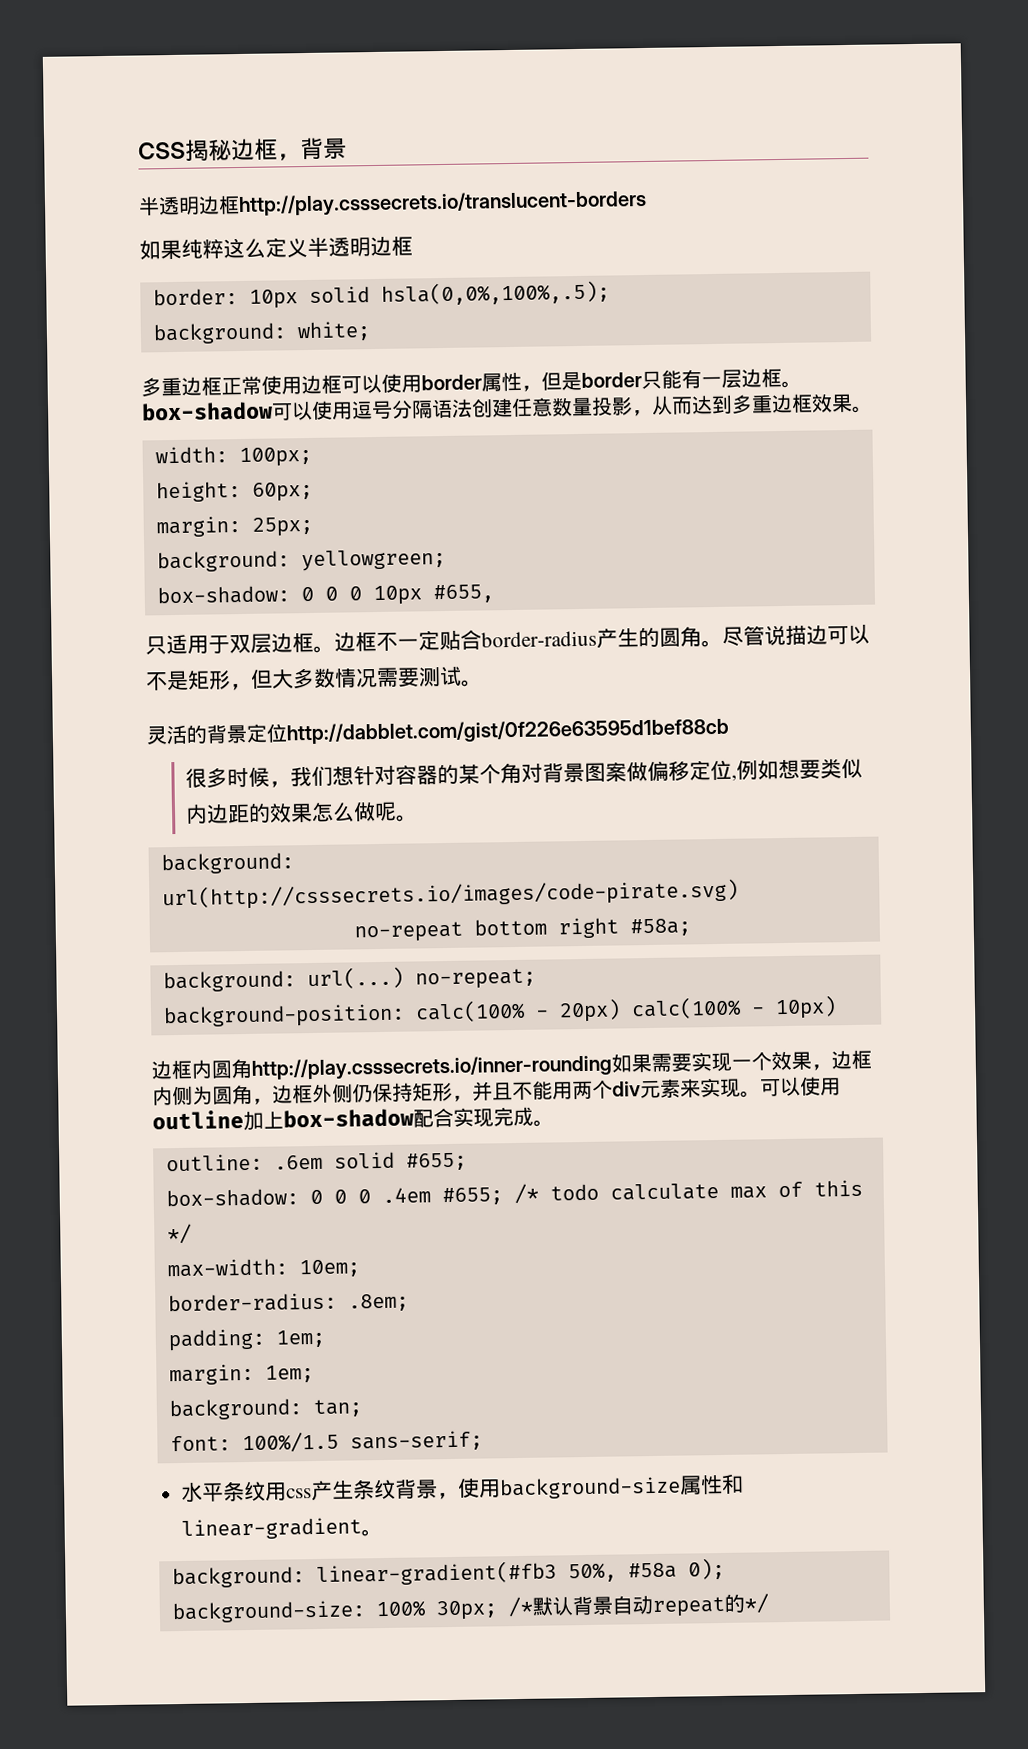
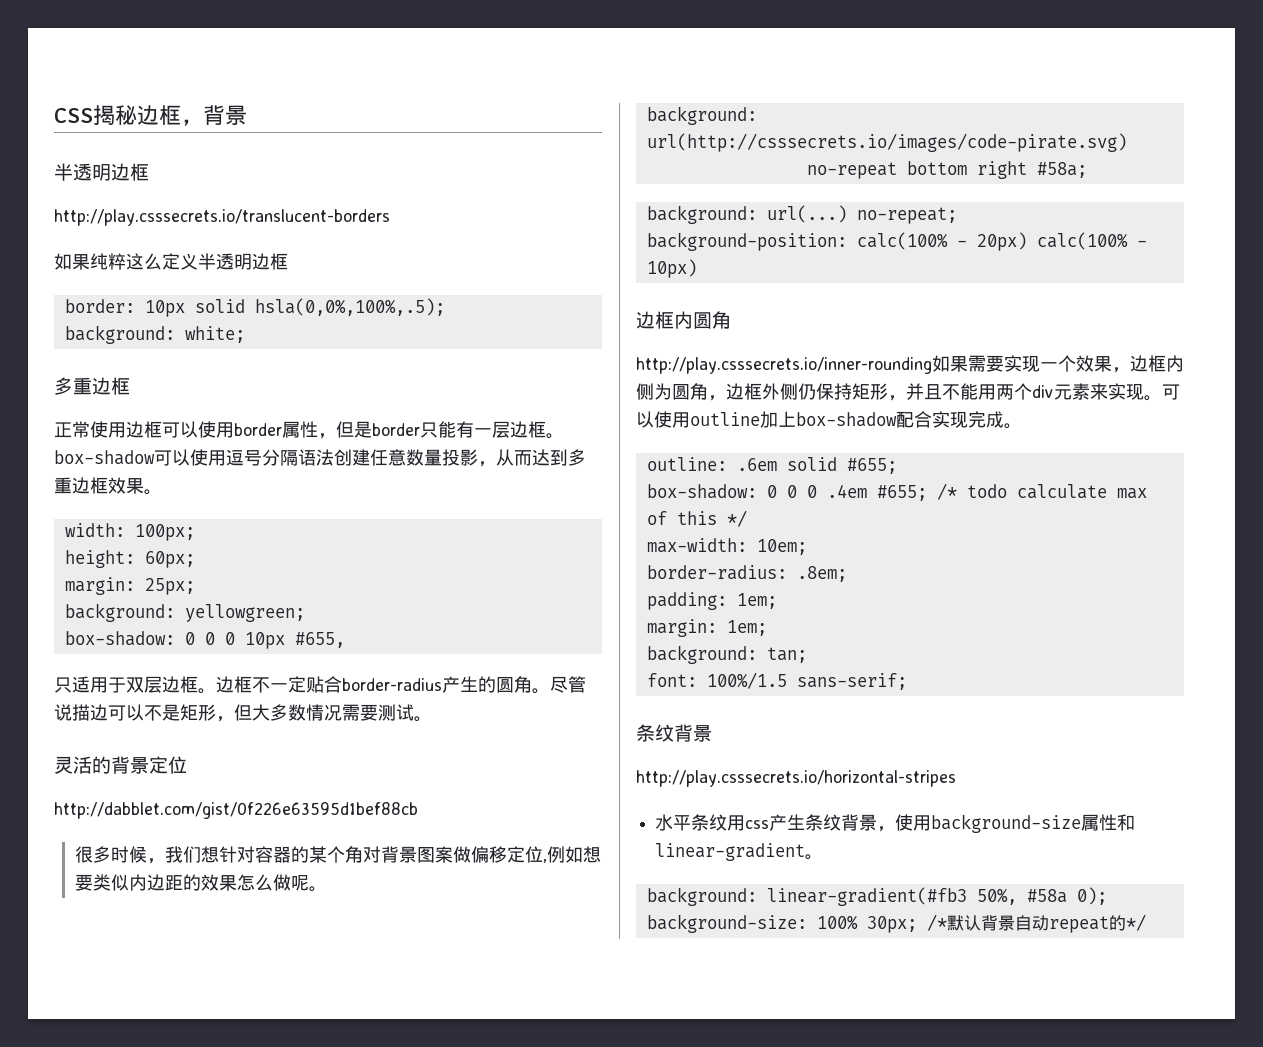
  CSS揭秘边框，背景
- 半透明边框http://play.csssecrets.io/translucent-borders
+ 半透明边框
+ http://play.csssecrets.io/translucent-borders
  background: white;
- 多重边框正常使用边框可以使用border属性，但是border只能有一层边框。box-shadow可以使用逗号分隔语法创建任意数量投影，从而达到多重边框效果。
+ 多重边框
+ 正常使用边框可以使用border属性，但是border只能有一层边框。box-shadow可以使用逗号分隔语法创建任意数量投影，从而达到多重边框效果。
- 灵活的背景定位http://dabblet.com/gist/0f226e63595d1bef88cb
+ 灵活的背景定位
+ http://dabblet.com/gist/0f226e63595d1bef88cb
- 边框内圆角http://play.csssecrets.io/inner-rounding如果需要实现一个效果，边框内侧为圆角，边框外侧仍保持矩形，并且不能用两个div元素来实现。
+ 边框内圆角
+ http://play.csssecrets.io/inner-rounding如果需要实现一个效果，边框内侧为圆角，边框外侧仍保持矩形，并且不能用两个div元素来实现。
  font: 100%/1.5 sans-serif;
+ 条纹背景
+ http://play.csssecrets.io/horizontal-stripes

